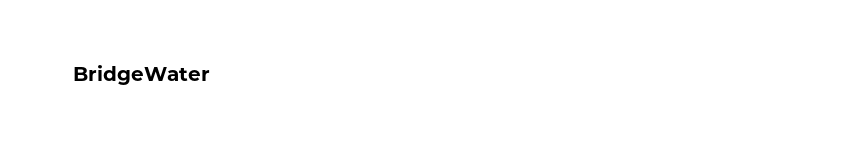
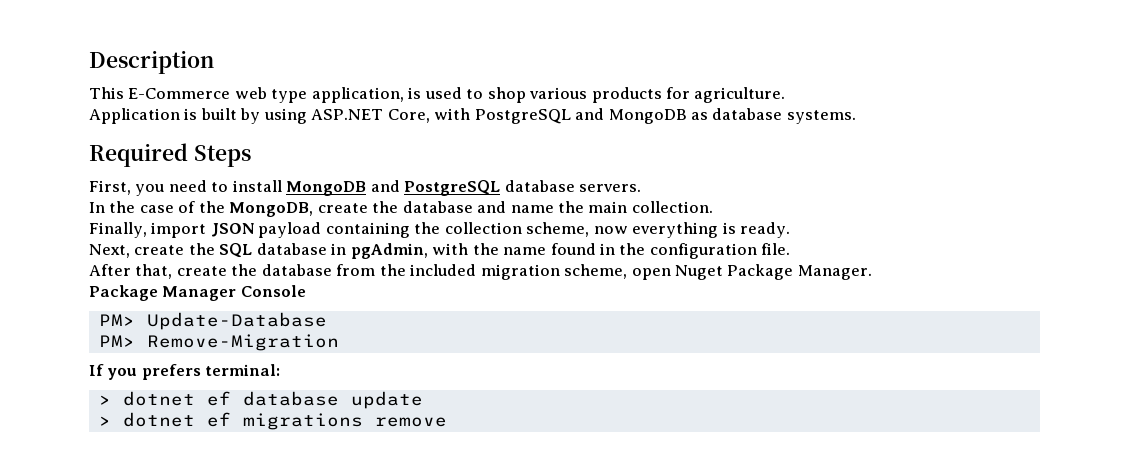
- BridgeWater
+ Description
+ This E-Commerce web type application, is used to shop various products for agriculture.
+ Application is built by using ASP.NET Core, with PostgreSQL and MongoDB as database systems.
+ Required Steps
+ First, you need to install MongoDB and PostgreSQL database servers.
+ In the case of the MongoDB, create the database and name the main collection.
+ Finally, import JSON payload containing the collection scheme, now everything is ready.
+ Next, create the SQL database in pgAdmin, with the name found in the configuration file.
+ After that, create the database from the included migration scheme, open Nuget Package Manager.
+ Package Manager Console
+ PM> Update-Database
+ PM> Remove-Migration
+ If you prefers terminal:
+ > dotnet ef database update
+ > dotnet ef migrations remove

